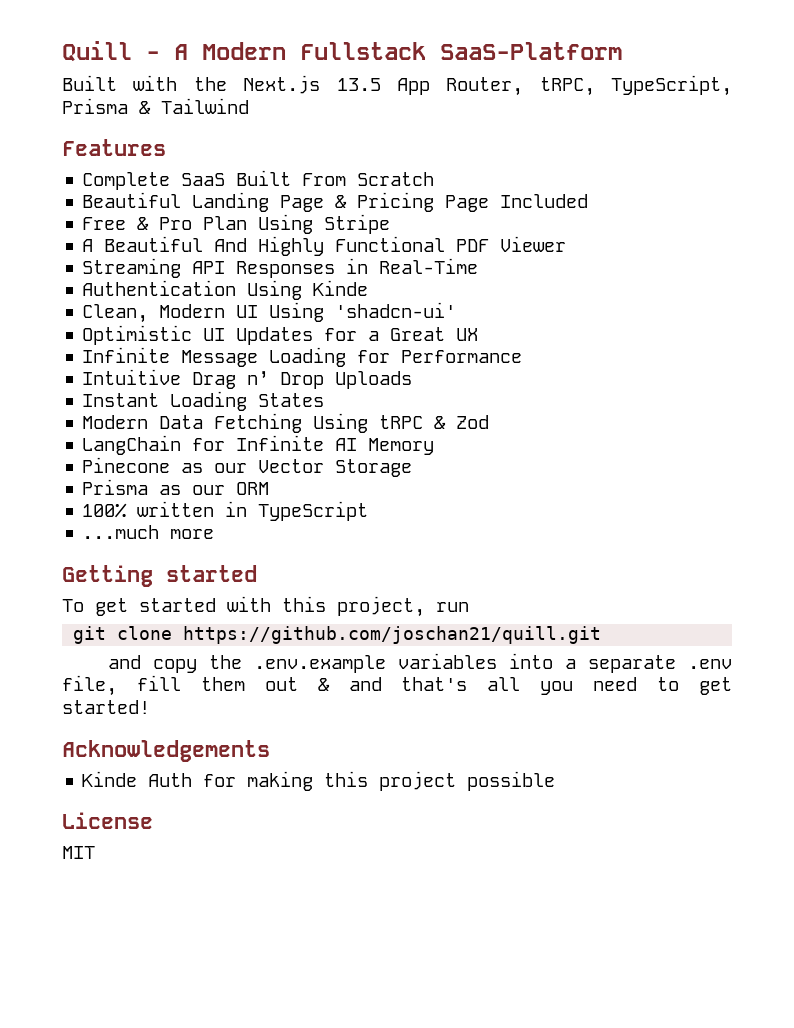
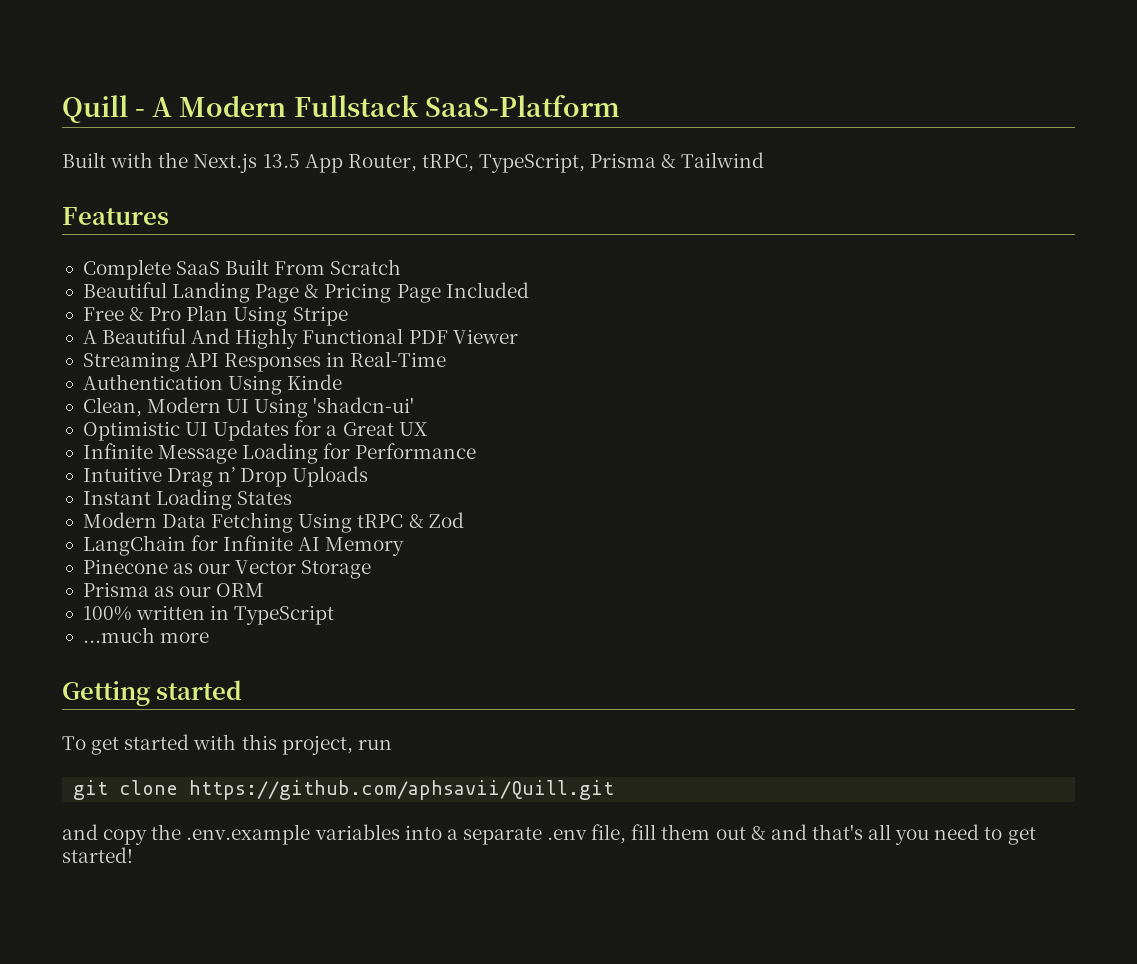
- git clone https://github.com/joschan21/quill.git
+ git clone https://github.com/aphsavii/Quill.git
- Acknowledgements
- Kinde Auth for making this project possible
- License
- MIT

